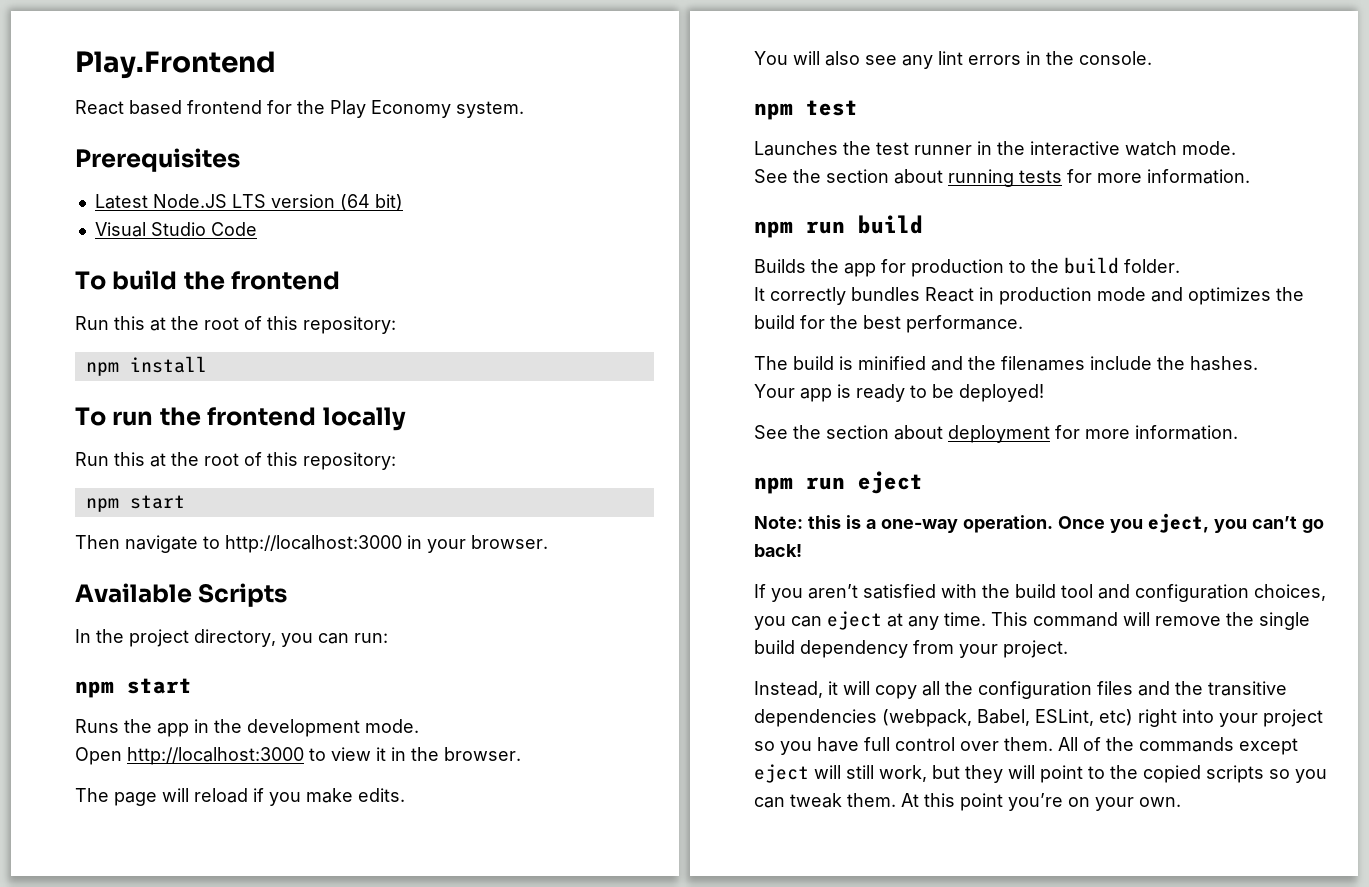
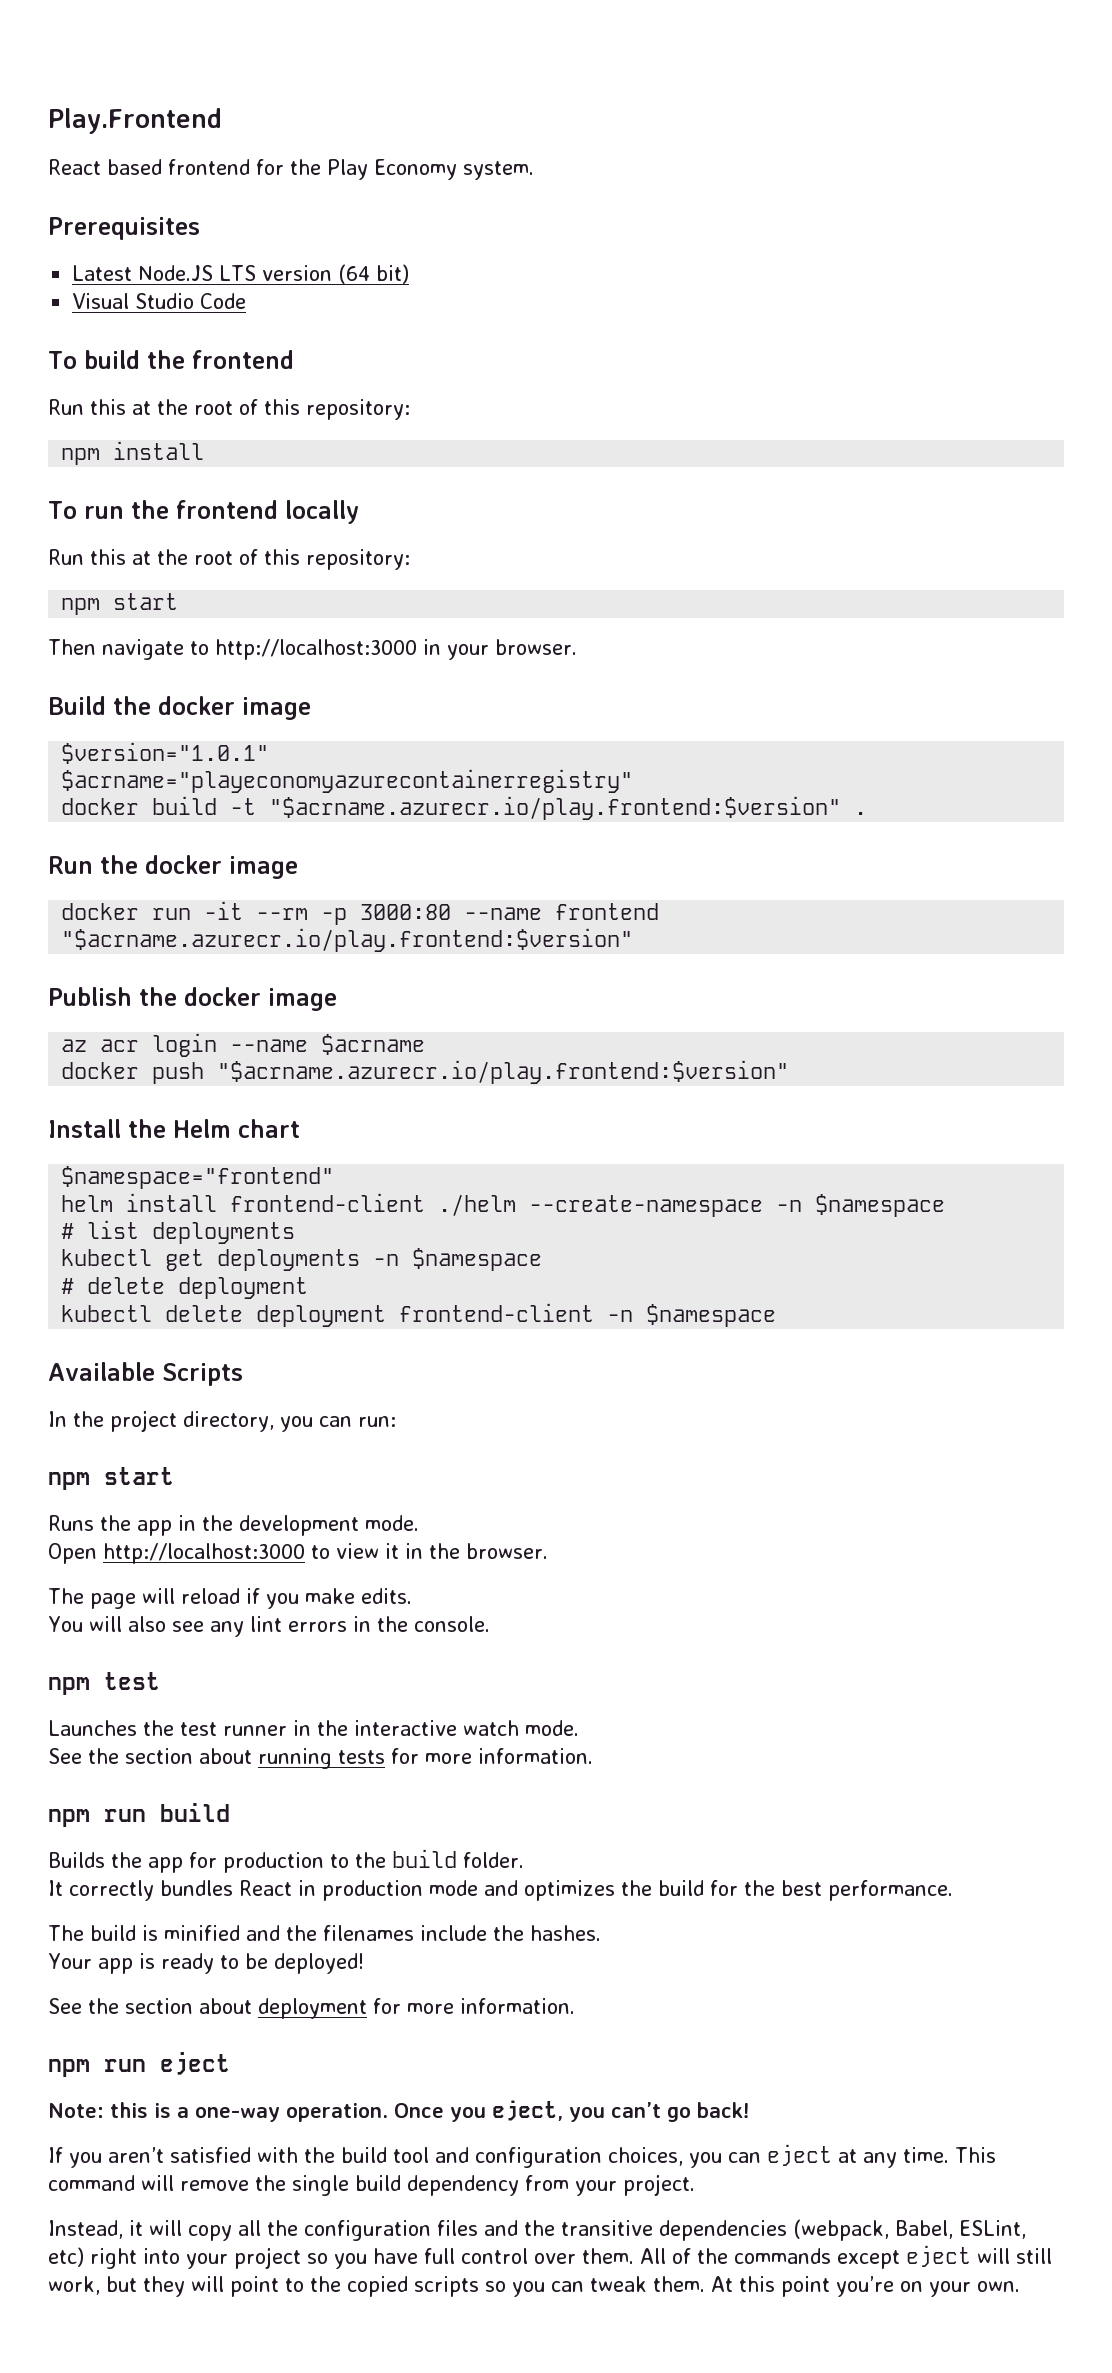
+ Build the docker image
+ $version="1.0.1"
+ $acrname="playeconomyazurecontainerregistry"
+ docker build -t "$acrname.azurecr.io/play.frontend:$version" .
+ Run the docker image
+ docker run -it --rm -p 3000:80 --name frontend "$acrname.azurecr.io/play.frontend:$version"
+ Publish the docker image
+ az acr login --name $acrname
+ docker push "$acrname.azurecr.io/play.frontend:$version"
+ Install the Helm chart
+ $namespace="frontend"
+ helm install frontend-client ./helm --create-namespace -n $namespace
+ # list deployments
+ kubectl get deployments -n $namespace
+ # delete deployment
+ kubectl delete deployment frontend-client -n $namespace

